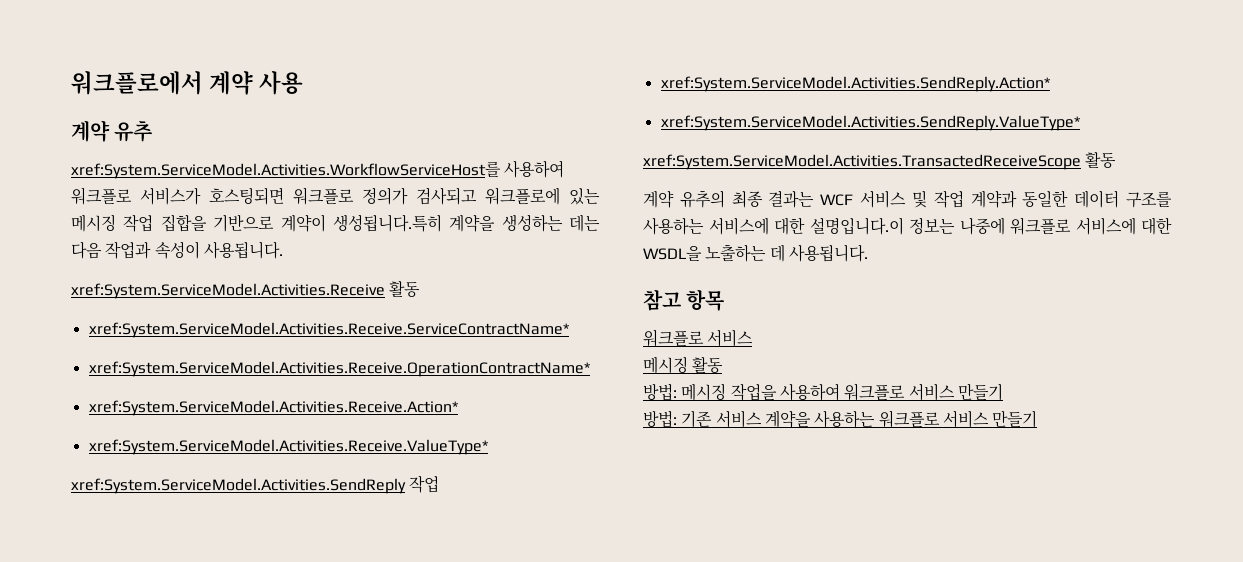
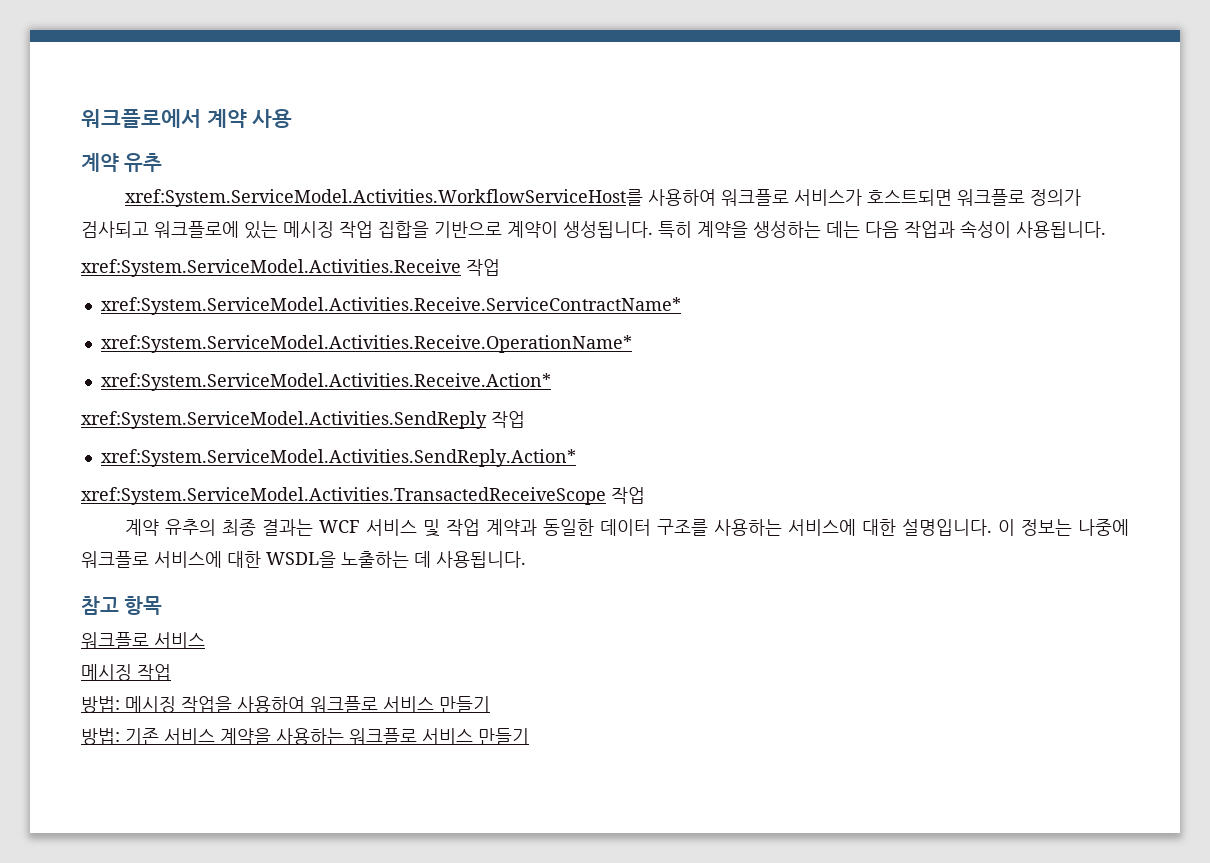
- xref:System.ServiceModel.Activities.WorkflowServiceHost를 사용하여 워크플로 서비스가 호스팅되면 워크플로 정의가 검사되고 워크플로에 있는 메시징 작업 집합을 기반으로 계약이 생성됩니다.특히 계약을 생성하는 데는 다음 작업과 속성이 사용됩니다.
+ xref:System.ServiceModel.Activities.WorkflowServiceHost를 사용하여 워크플로 서비스가 호스트되면 워크플로 정의가 검사되고 워크플로에 있는 메시징 작업 집합을 기반으로 계약이 생성됩니다. 특히 계약을 생성하는 데는 다음 작업과 속성이 사용됩니다.
- xref:System.ServiceModel.Activities.Receive 활동
+ xref:System.ServiceModel.Activities.Receive 작업
- xref:System.ServiceModel.Activities.Receive.OperationContractName*
+ xref:System.ServiceModel.Activities.Receive.OperationName*
- xref:System.ServiceModel.Activities.Receive.ValueType*
- xref:System.ServiceModel.Activities.SendReply.ValueType*
- xref:System.ServiceModel.Activities.TransactedReceiveScope 활동
+ xref:System.ServiceModel.Activities.TransactedReceiveScope 작업
- 계약 유추의 최종 결과는 WCF 서비스 및 작업 계약과 동일한 데이터 구조를 사용하는 서비스에 대한 설명입니다.이 정보는 나중에 워크플로 서비스에 대한 WSDL을 노출하는 데 사용됩니다.
+ 계약 유추의 최종 결과는 WCF 서비스 및 작업 계약과 동일한 데이터 구조를 사용하는 서비스에 대한 설명입니다. 이 정보는 나중에 워크플로 서비스에 대한 WSDL을 노출하는 데 사용됩니다.
  참고 항목
  워크플로 서비스
- 메시징 활동
+ 메시징 작업

